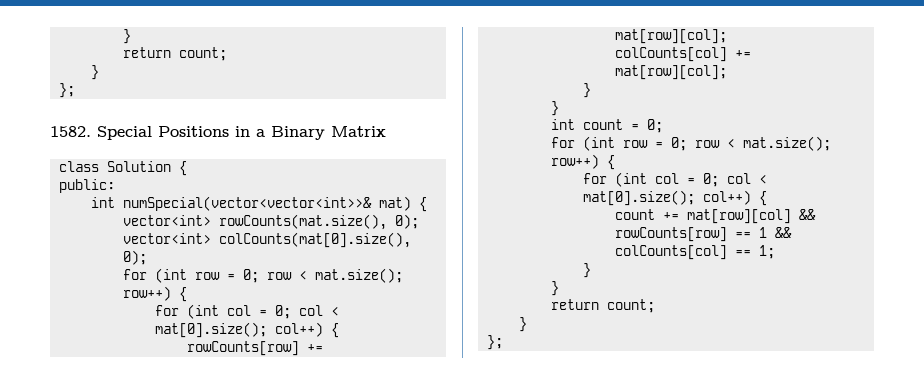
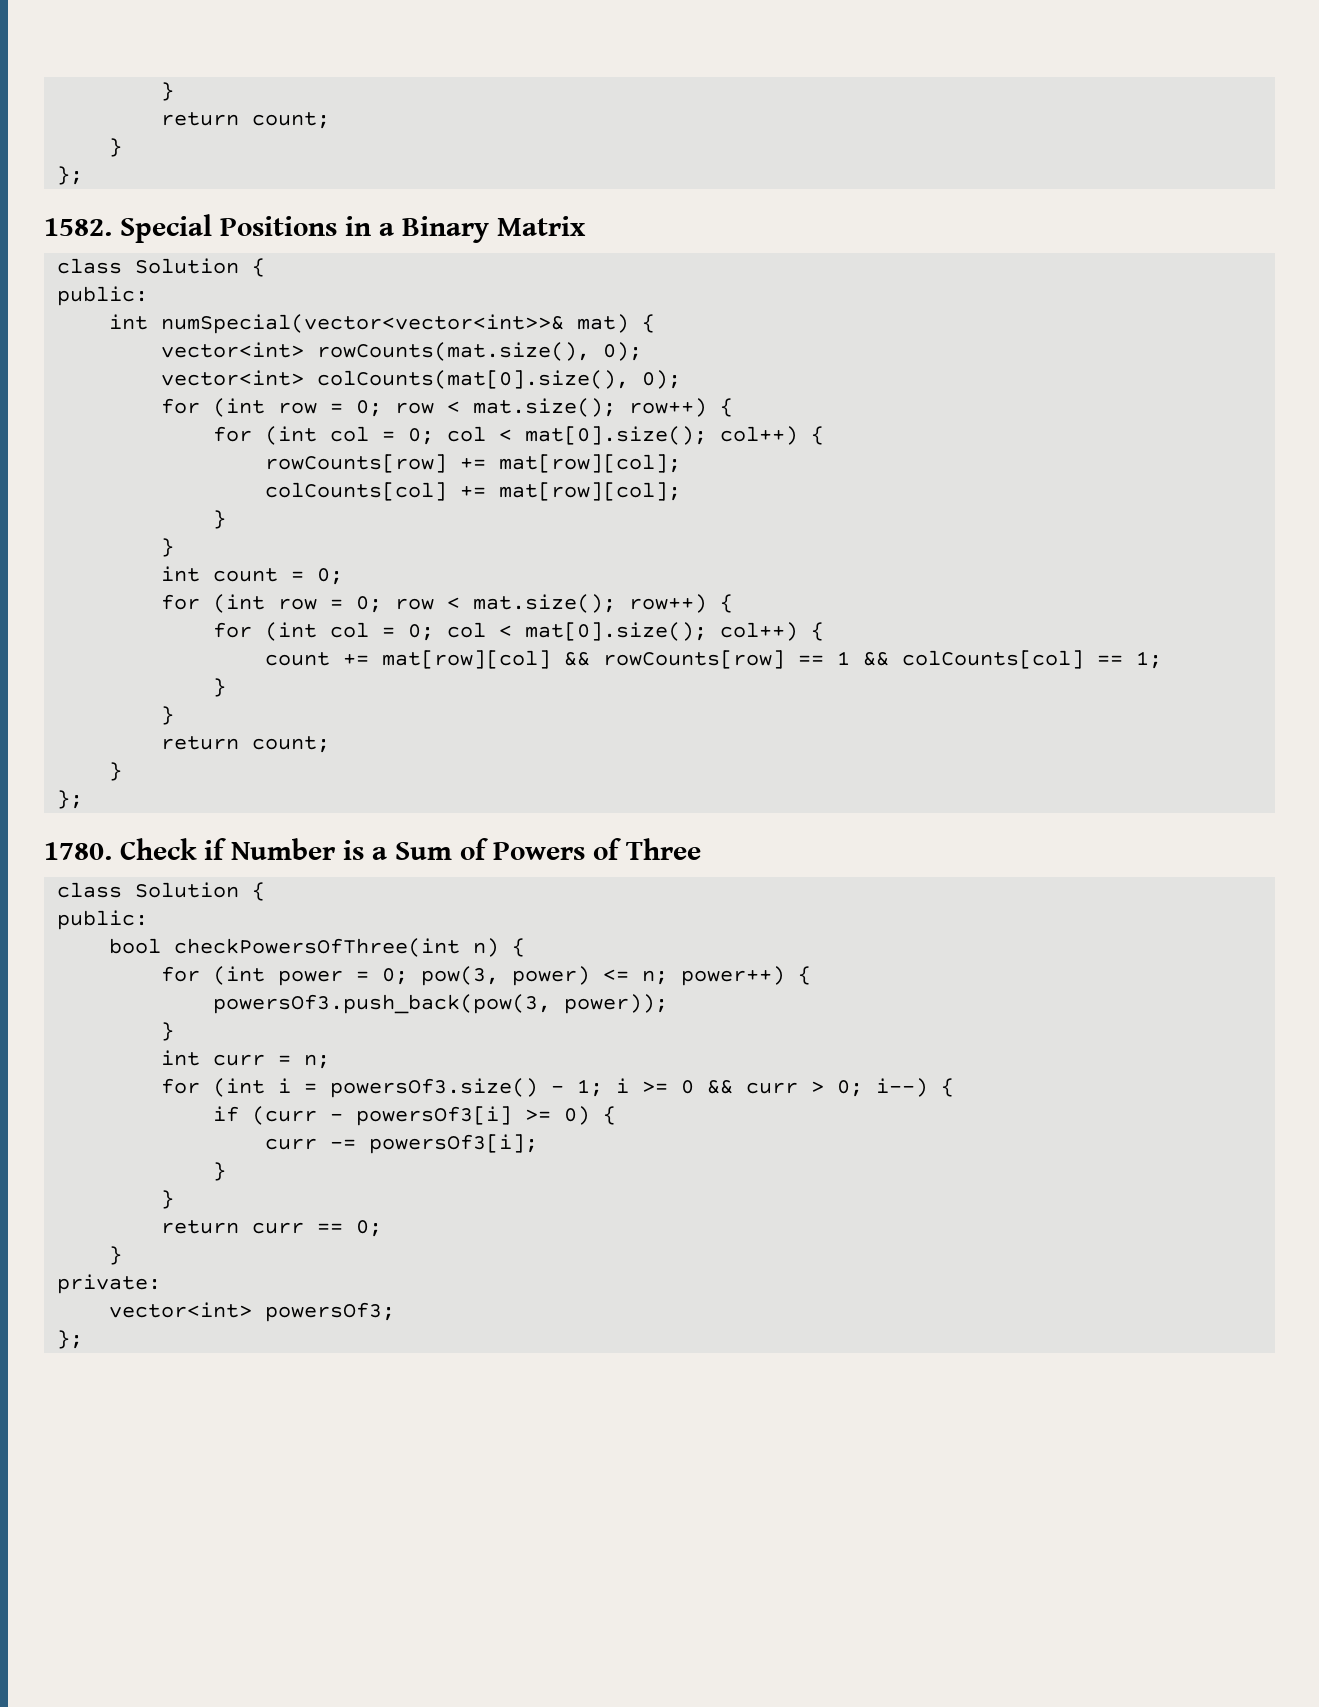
+ 1780. Check if Number is a Sum of Powers of Three
+ class Solution {
+ public:
+ bool checkPowersOfThree(int n) {
+ for (int power = 0; pow(3, power) <= n; power++) {
+ powersOf3.push_back(pow(3, power));
+ }
+ int curr = n;
+ for (int i = powersOf3.size() - 1; i >= 0 && curr > 0; i--) {
+ if (curr - powersOf3[i] >= 0) {
+ curr -= powersOf3[i];
+ }
+ }
+ return curr == 0;
+ }
+ private:
+ vector<int> powersOf3;
+ };

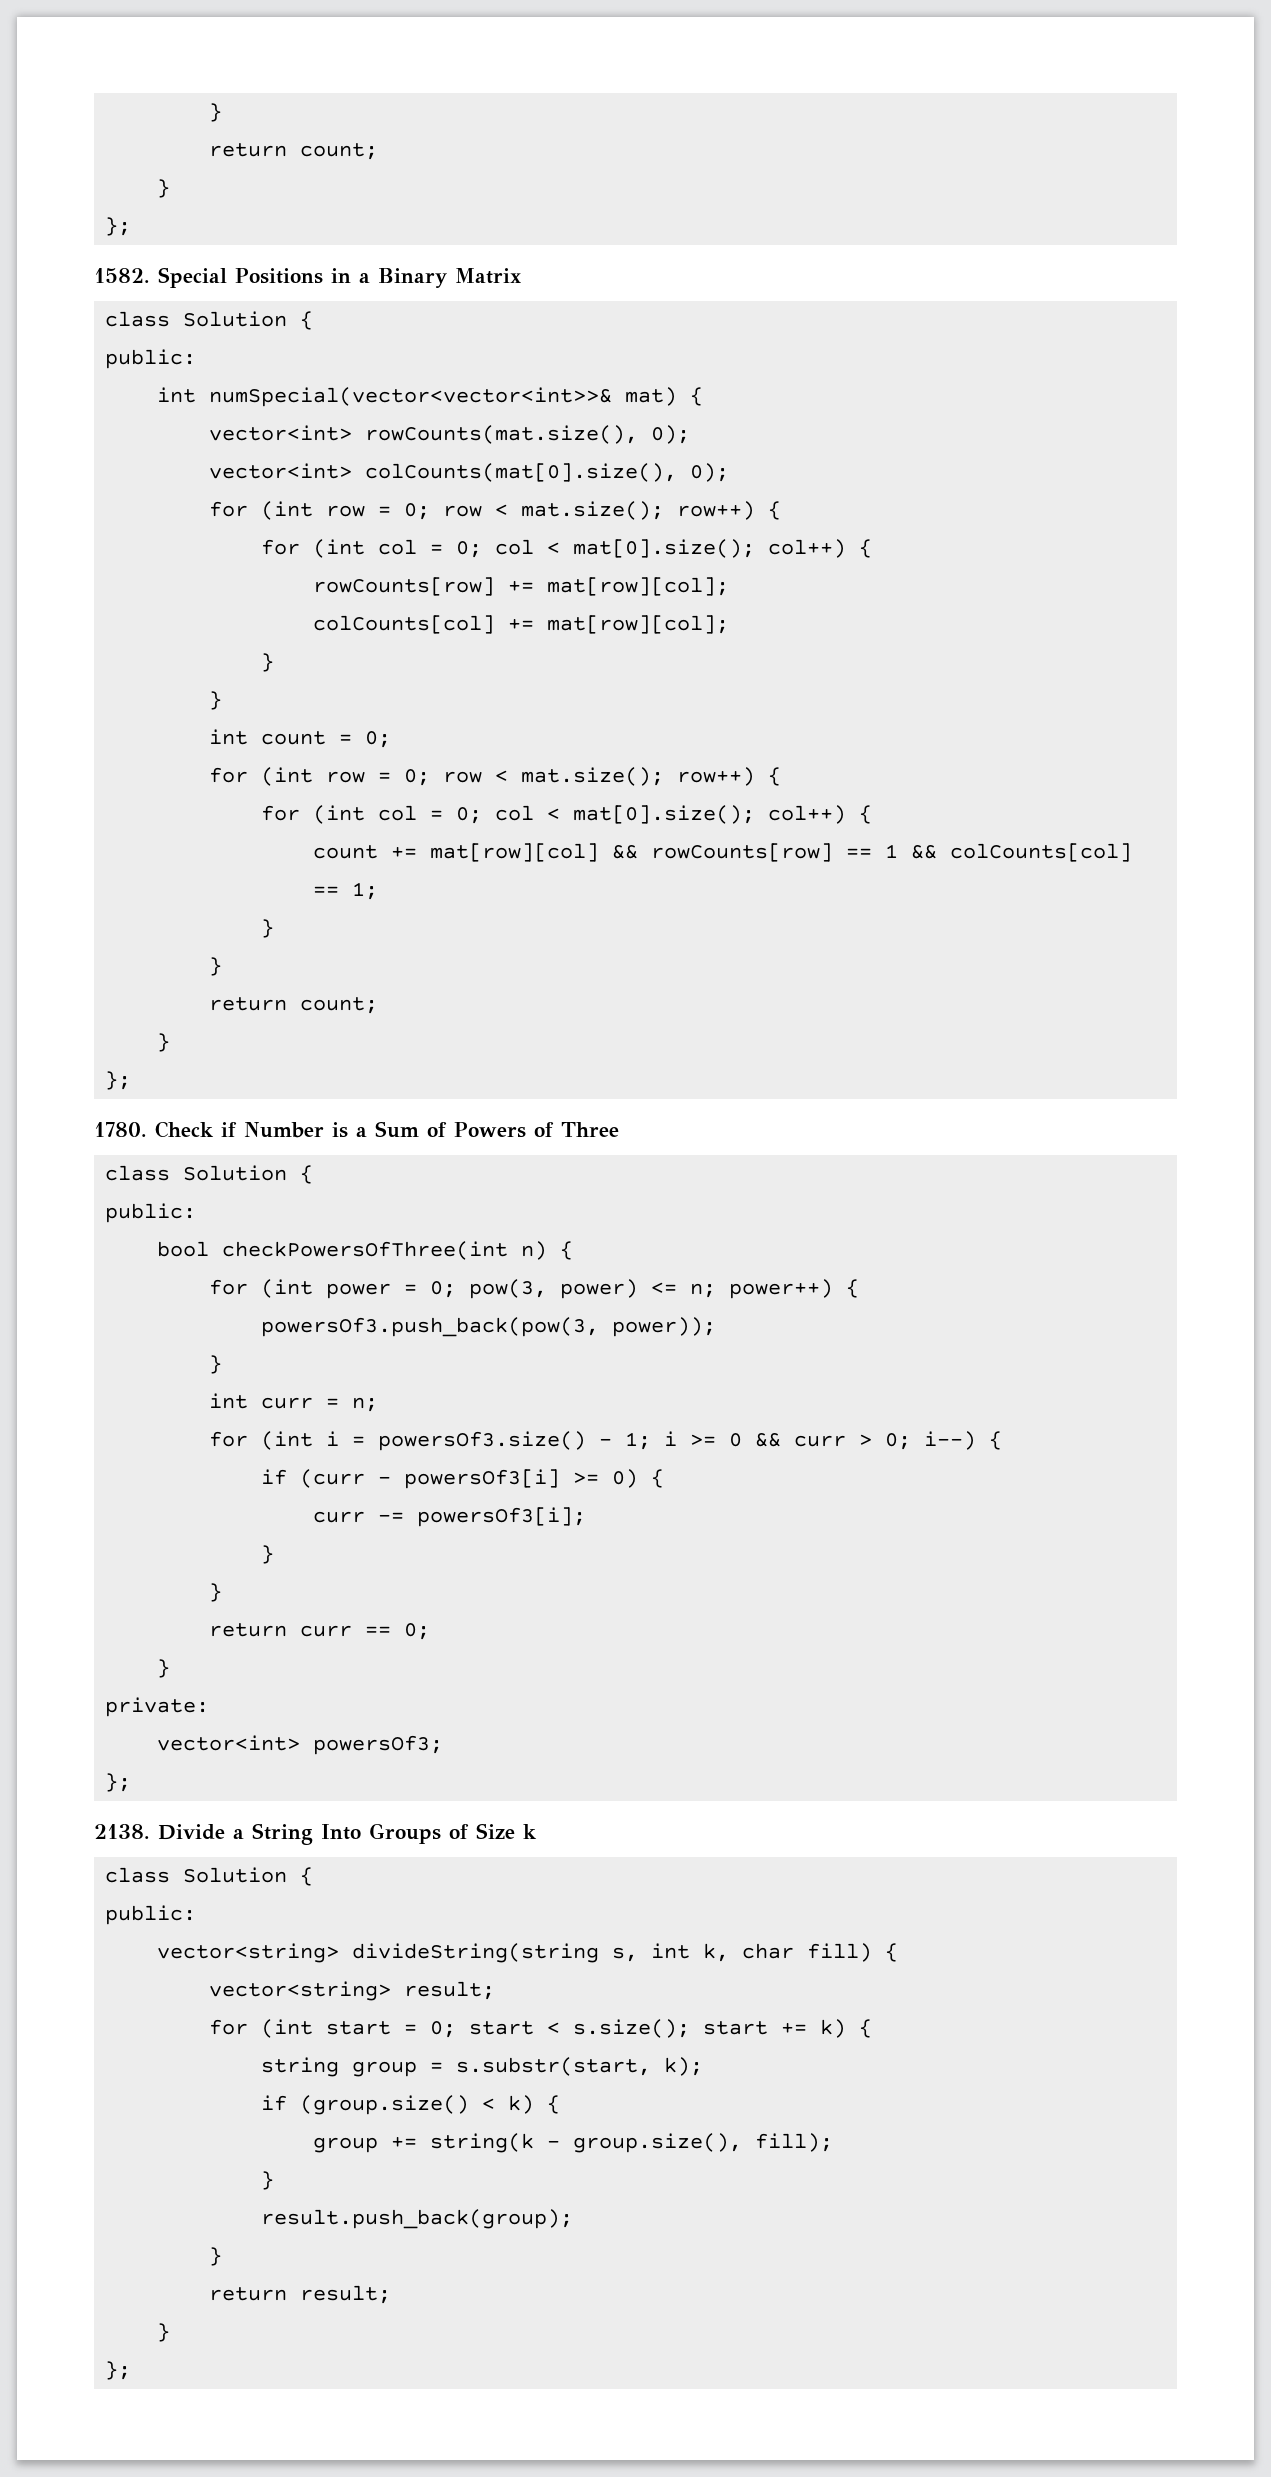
+ 2138. Divide a String Into Groups of Size k
+ class Solution {
+ public:
+ vector<string> divideString(string s, int k, char fill) {
+ vector<string> result;
+ for (int start = 0; start < s.size(); start += k) {
+ string group = s.substr(start, k);
+ if (group.size() < k) {
+ group += string(k - group.size(), fill);
+ }
+ result.push_back(group);
+ }
+ return result;
+ }
+ };

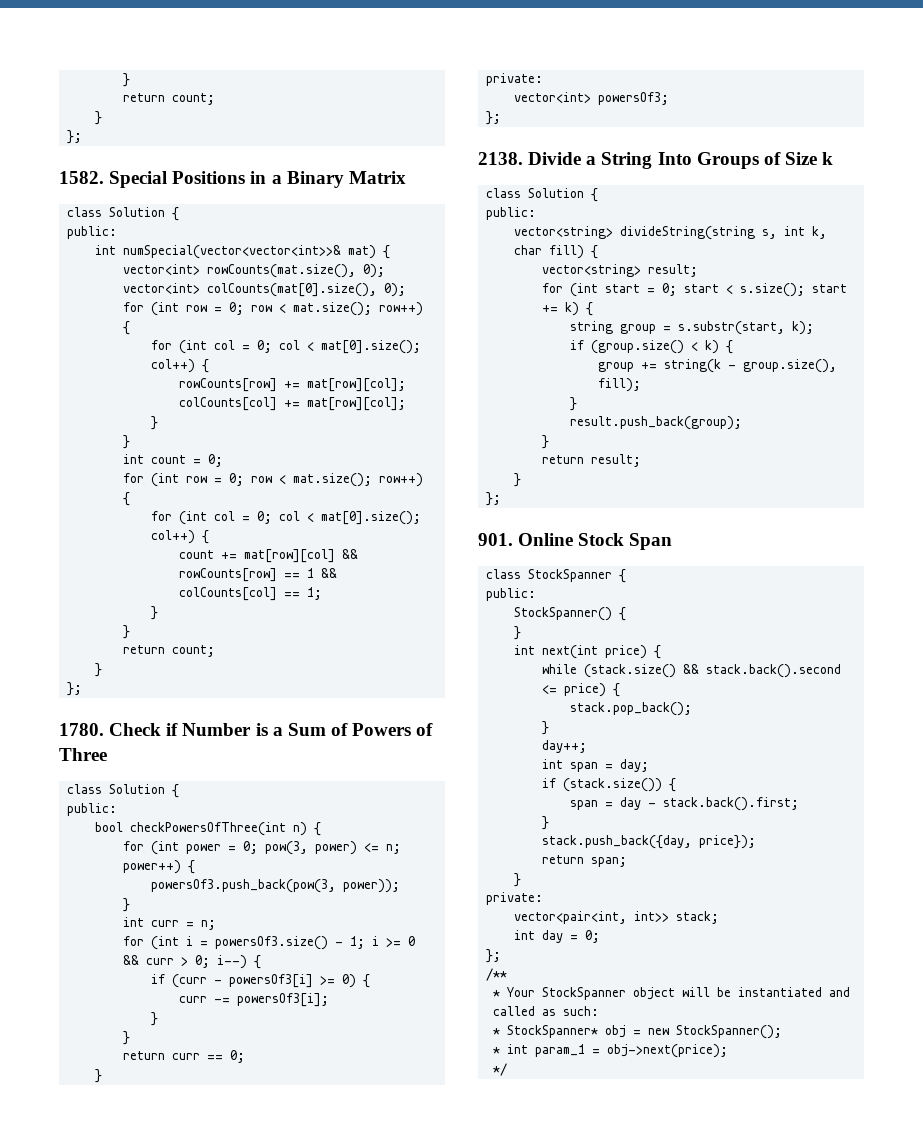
+ 901. Online Stock Span
+ class StockSpanner {
+ public:
+ StockSpanner() {
+ }
+ int next(int price) {
+ while (stack.size() && stack.back().second <= price) {
+ stack.pop_back();
+ }
+ day++;
+ int span = day;
+ if (stack.size()) {
+ span = day - stack.back().first;
+ }
+ stack.push_back({day, price});
+ return span;
+ }
+ private:
+ vector<pair<int, int>> stack;
+ int day = 0;
+ };
+ /**
+ * Your StockSpanner object will be instantiated and called as such:
+ * StockSpanner* obj = new StockSpanner();
+ * int param_1 = obj->next(price);
+ */

